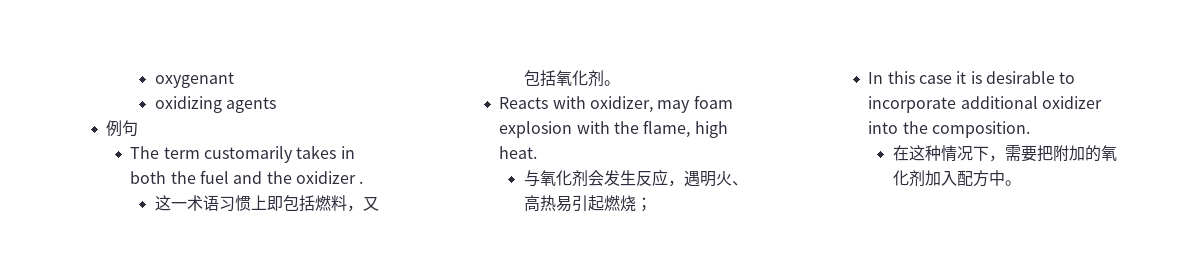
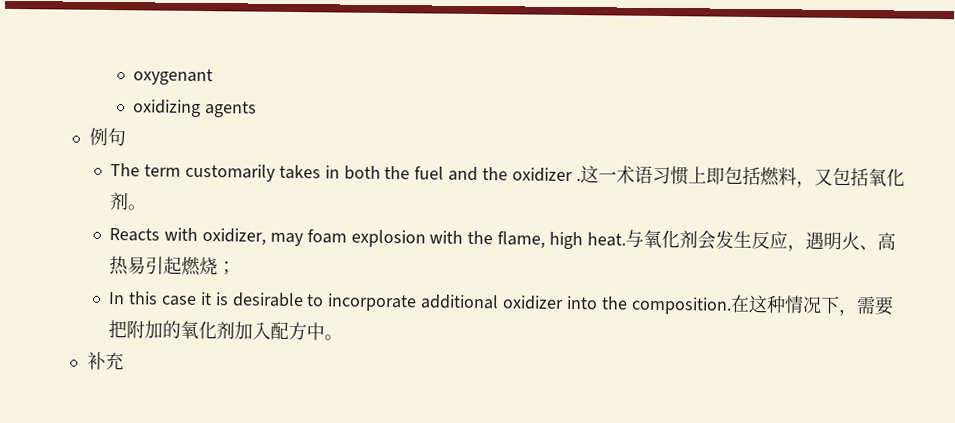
- The term customarily takes in both the fuel and the oxidizer .
- 这一术语习惯上即包括燃料，又包括氧化剂。
+ The term customarily takes in both the fuel and the oxidizer .这一术语习惯上即包括燃料，又包括氧化剂。
- Reacts with oxidizer, may foam explosion with the flame, high heat.
- 与氧化剂会发生反应，遇明火、高热易引起燃烧；
+ Reacts with oxidizer, may foam explosion with the flame, high heat.与氧化剂会发生反应，遇明火、高热易引起燃烧；
- In this case it is desirable to incorporate additional oxidizer into the composition.
- 在这种情况下，需要把附加的氧化剂加入配方中。
+ In this case it is desirable to incorporate additional oxidizer into the composition.在这种情况下，需要把附加的氧化剂加入配方中。
+ 补充

